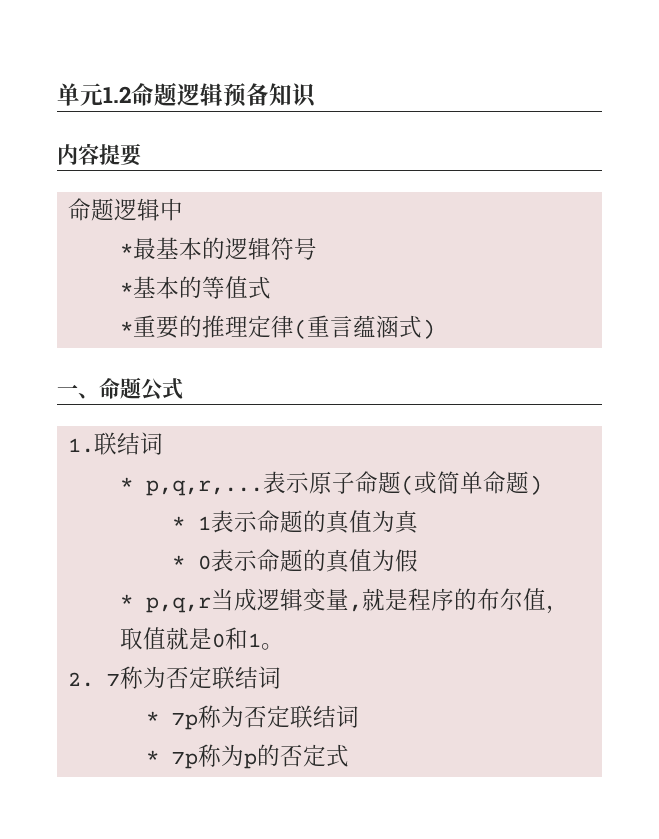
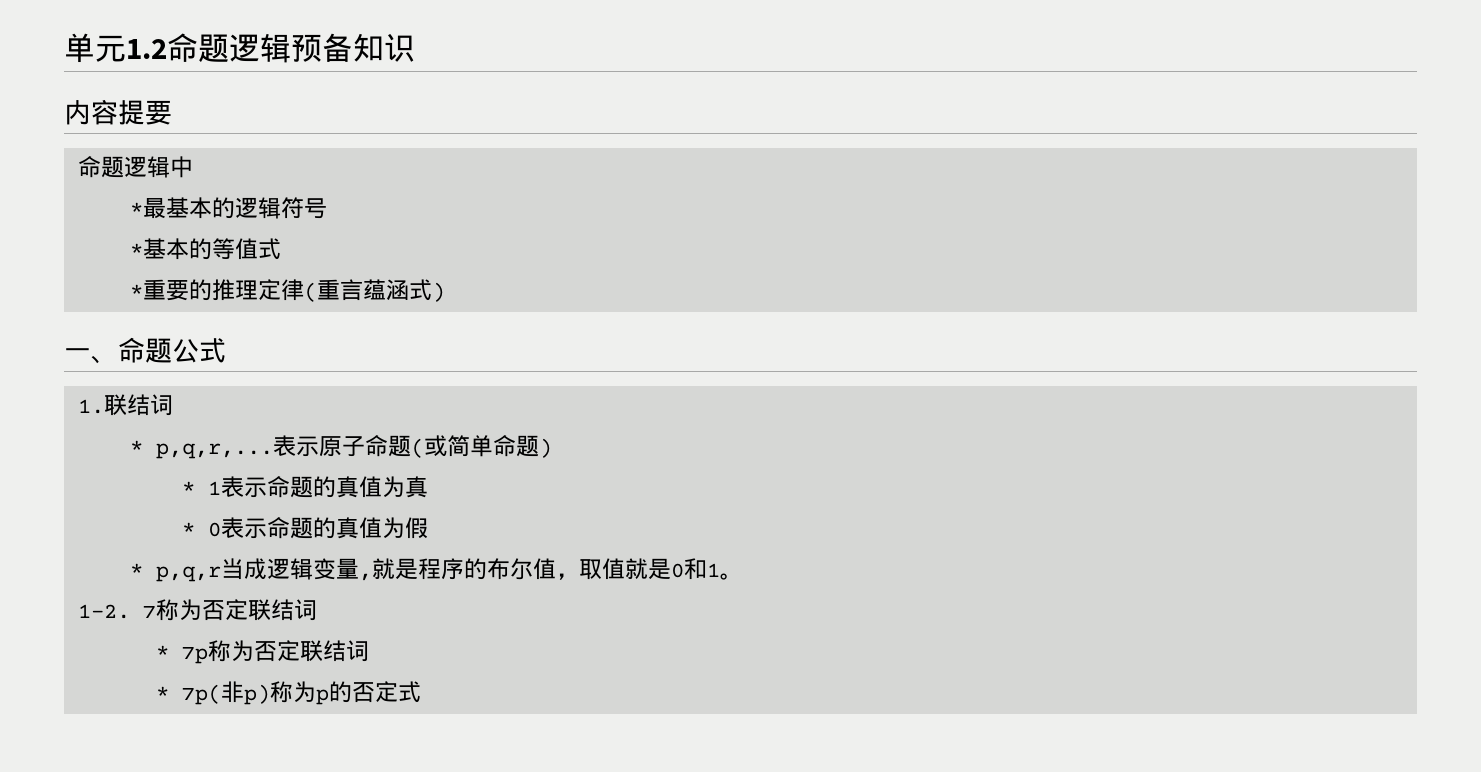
- 2. ⁊称为否定联结词
+ 1-2. ⁊称为否定联结词
- * ⁊p称为p的否定式
+ * ⁊p(非p)称为p的否定式

